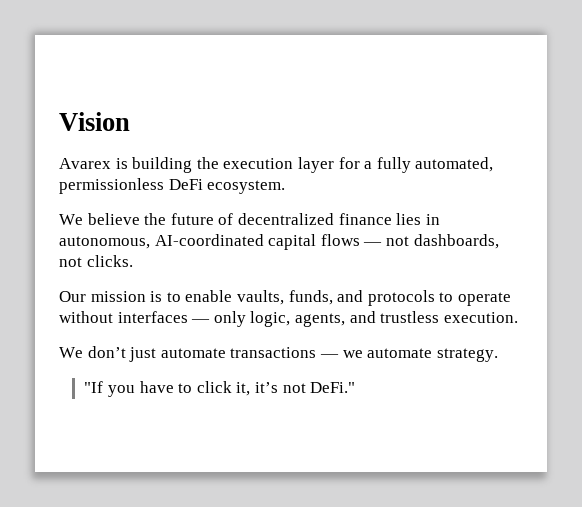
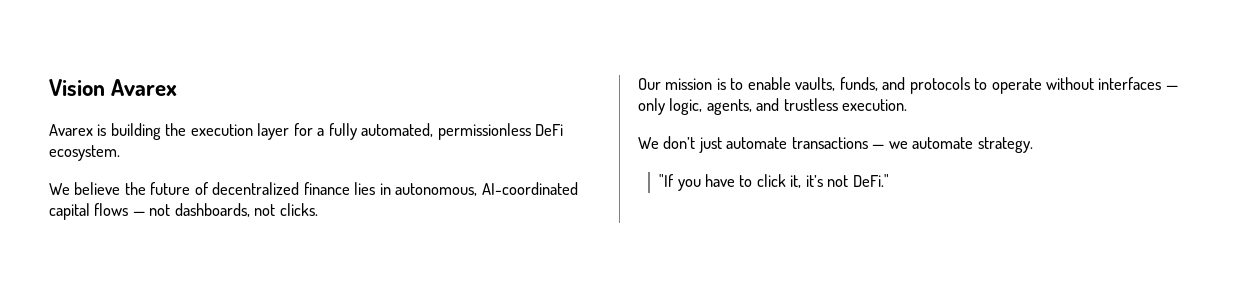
- Vision
+ Vision Avarex

